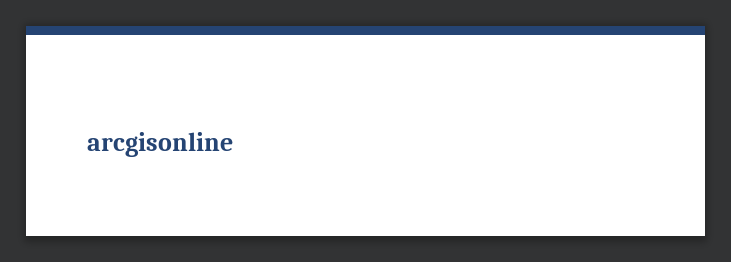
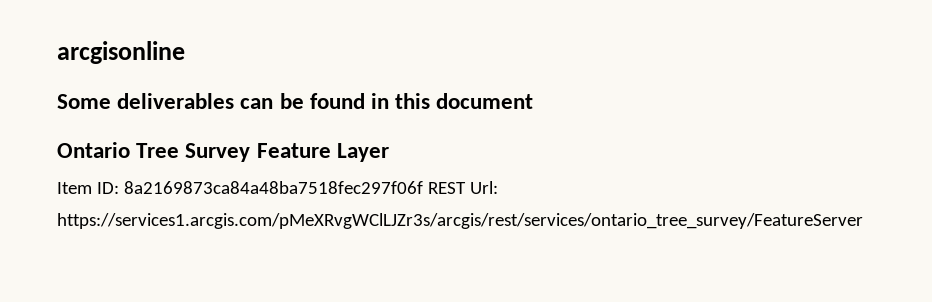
+ Some deliverables can be found in this document
+ Ontario Tree Survey Feature Layer
+ Item ID: 8a2169873ca84a48ba7518fec297f06f REST Url: https://services1.arcgis.com/pMeXRvgWClLJZr3s/arcgis/rest/services/ontario_tree_survey/FeatureServer

